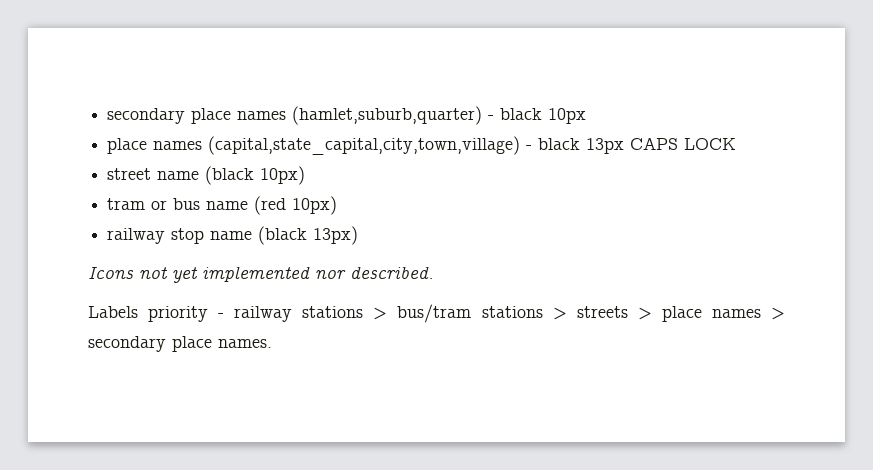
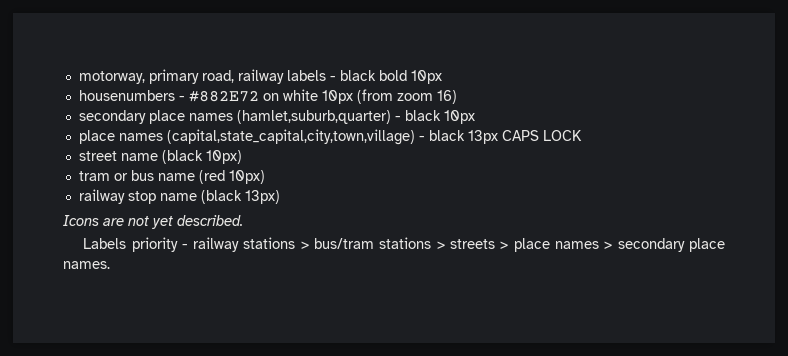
+ motorway, primary road, railway labels - black bold 10px
+ housenumbers - #882E72 on white 10px (from zoom 16)
- Icons not yet implemented nor described.
+ Icons are not yet described.

